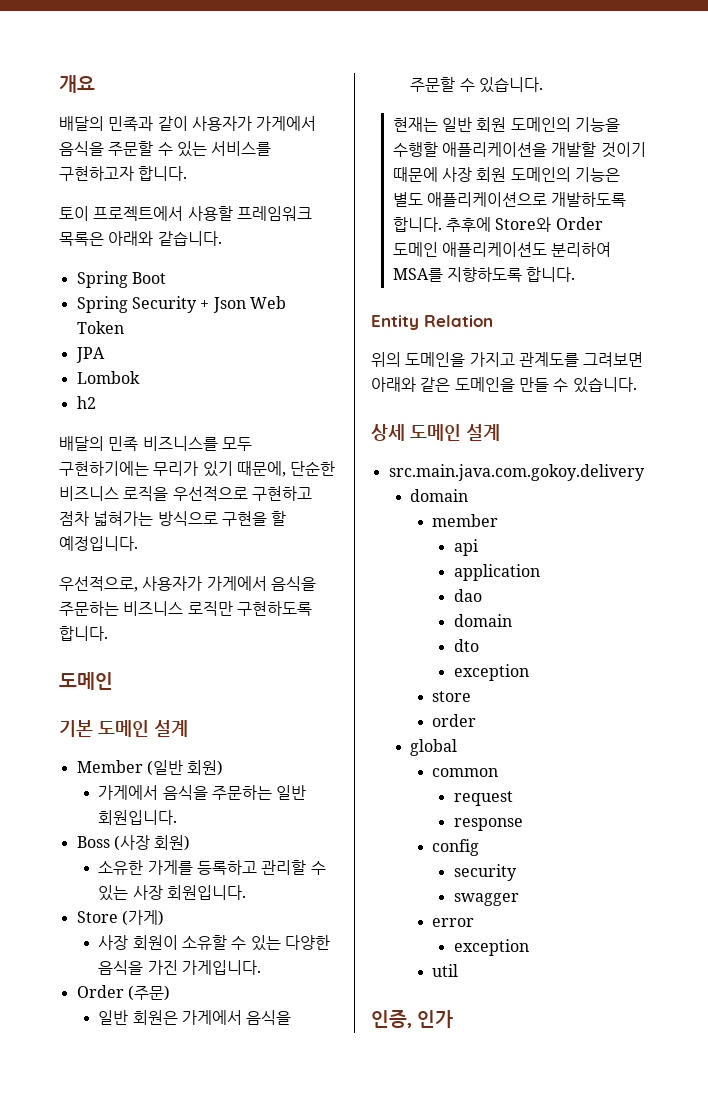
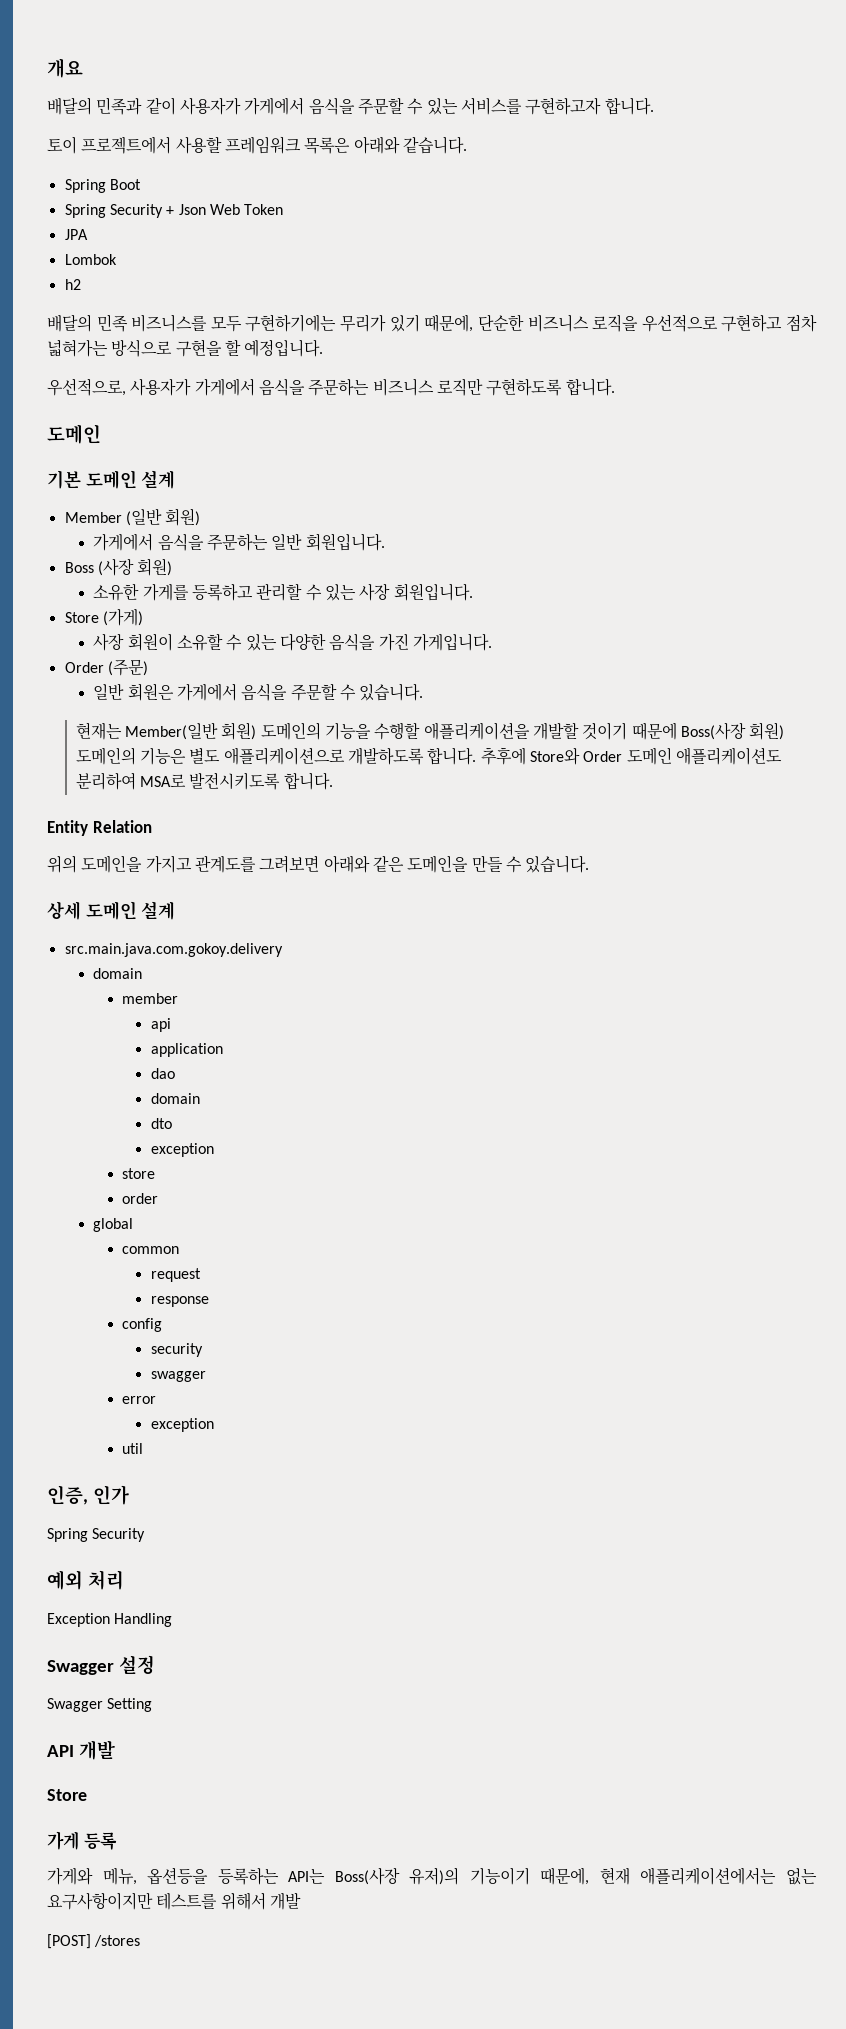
- 현재는 일반 회원 도메인의 기능을 수행할 애플리케이션을 개발할 것이기 때문에 사장 회원 도메인의 기능은 별도 애플리케이션으로 개발하도록 합니다.
+ 현재는 Member(일반 회원) 도메인의 기능을 수행할 애플리케이션을 개발할 것이기 때문에 Boss(사장 회원) 도메인의 기능은 별도 애플리케이션으로 개발하도록 합니다.
- 추후에 Store와 Order 도메인 애플리케이션도 분리하여 MSA를 지향하도록 합니다.
+ 추후에 Store와 Order 도메인 애플리케이션도 분리하여 MSA로 발전시키도록 합니다.
  인증, 인가
+ Spring Security
+ 예외 처리
+ Exception Handling
+ Swagger 설정
+ Swagger Setting
+ API 개발
+ Store
+ 가게 등록
+ 가게와 메뉴, 옵션등을 등록하는 API는 Boss(사장 유저)의 기능이기 때문에, 현재 애플리케이션에서는 없는 요구사항이지만 테스트를 위해서 개발
+ [POST] /stores

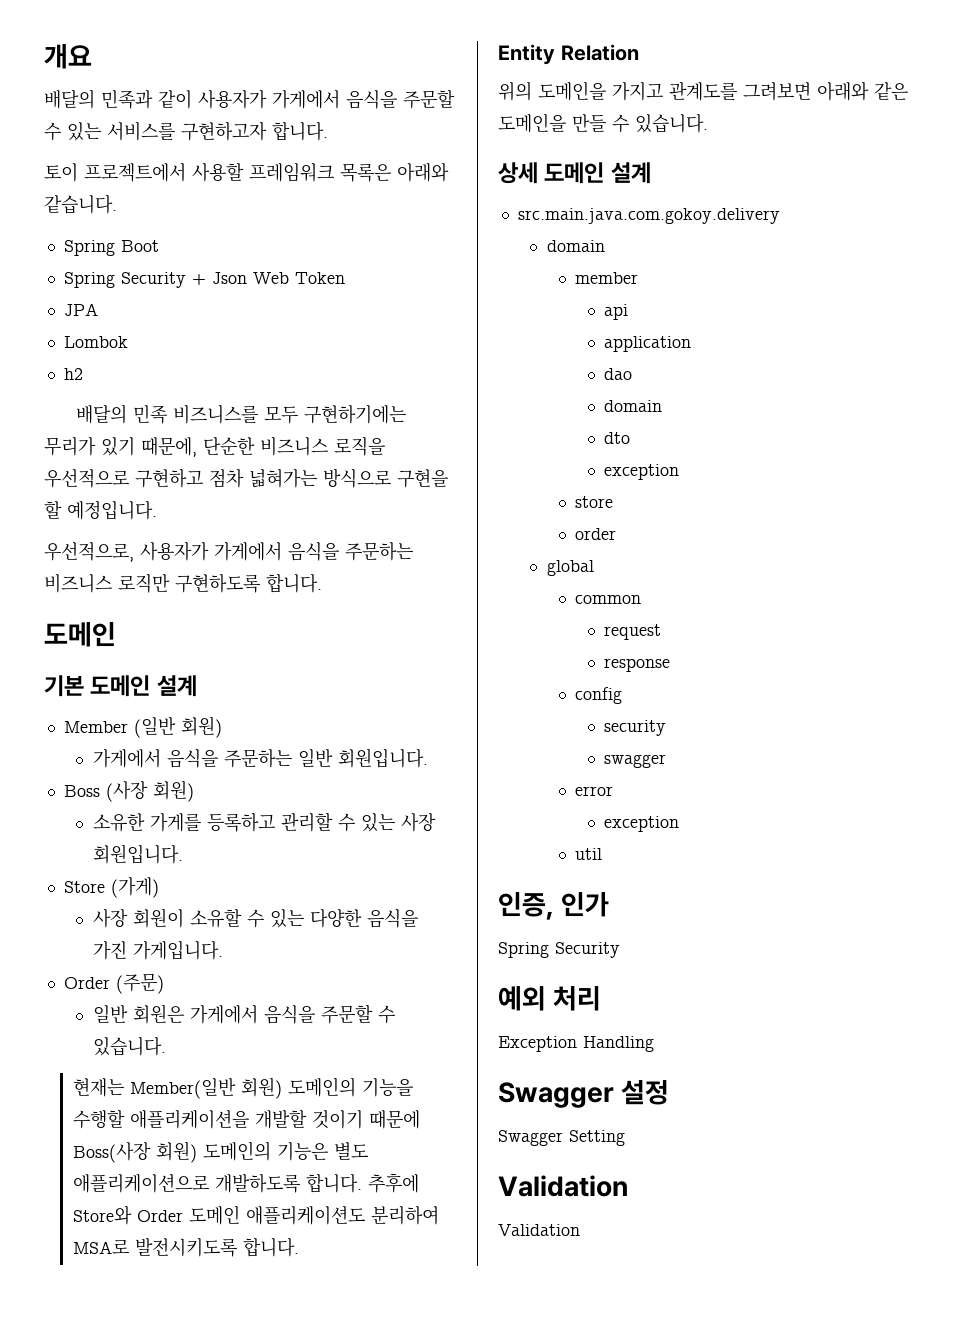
  Swagger Setting
- API 개발
- Store
- 가게 등록
- 가게와 메뉴, 옵션등을 등록하는 API는 Boss(사장 유저)의 기능이기 때문에, 현재 애플리케이션에서는 없는 요구사항이지만 테스트를 위해서 개발
- [POST] /stores
+ Validation
+ Validation

